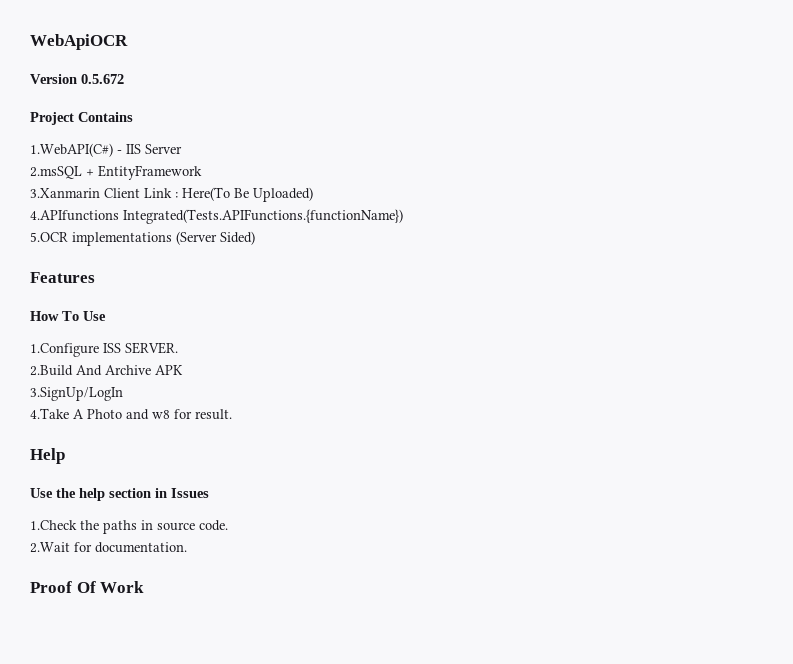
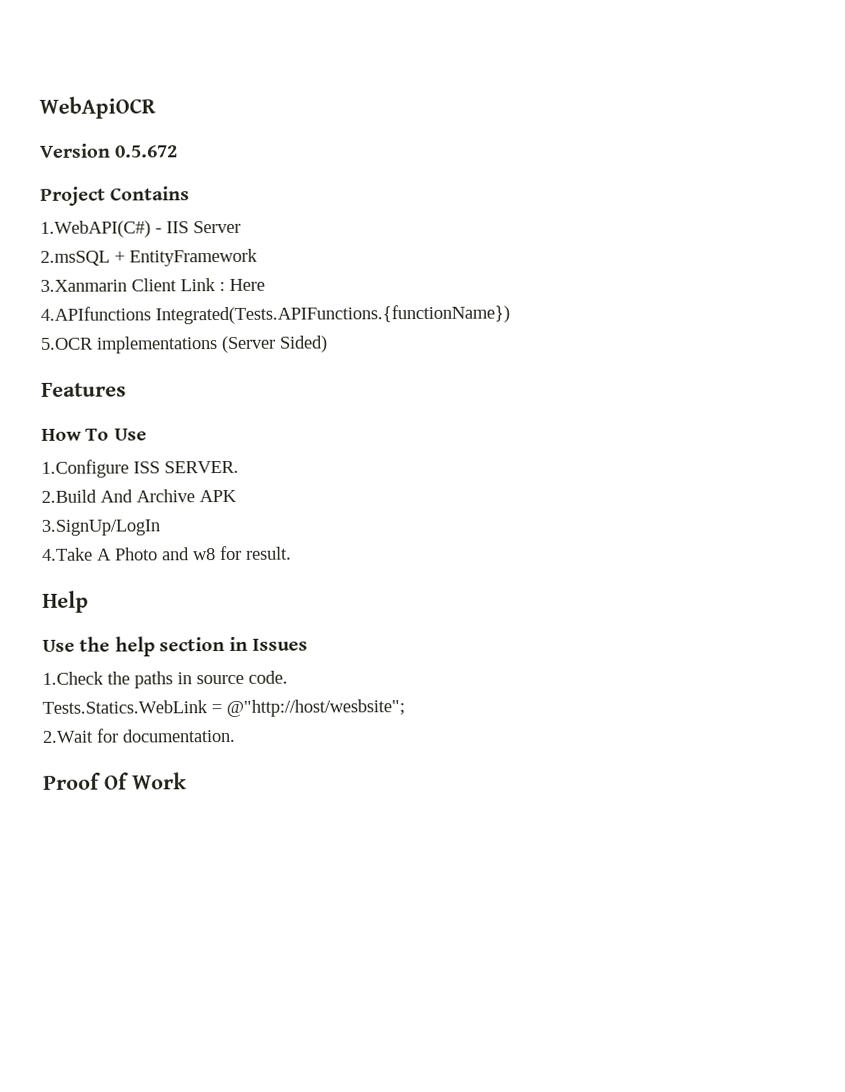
- 3.Xanmarin Client Link : Here(To Be Uploaded)
+ 3.Xanmarin Client Link : Here
+ Tests.Statics.WebLink = @"http://host/wesbsite";

